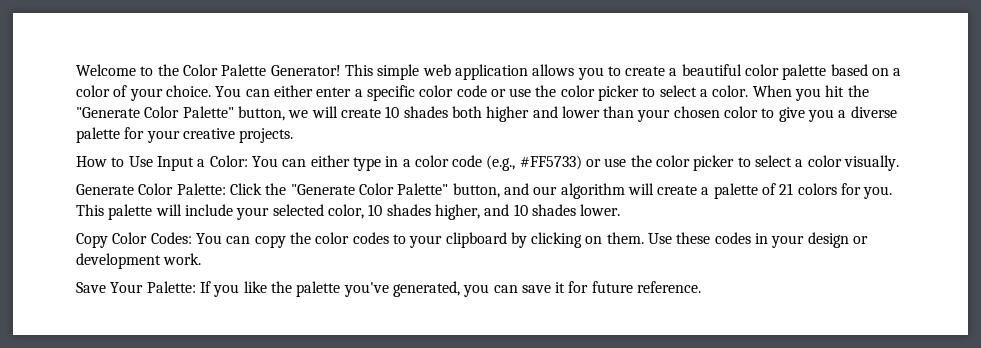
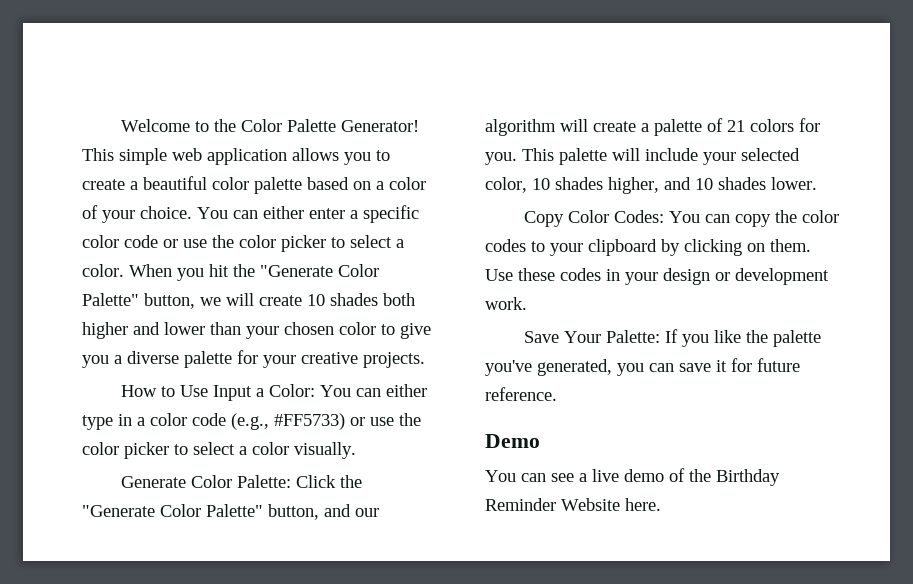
+ Demo
+ You can see a live demo of the Birthday Reminder Website here.

